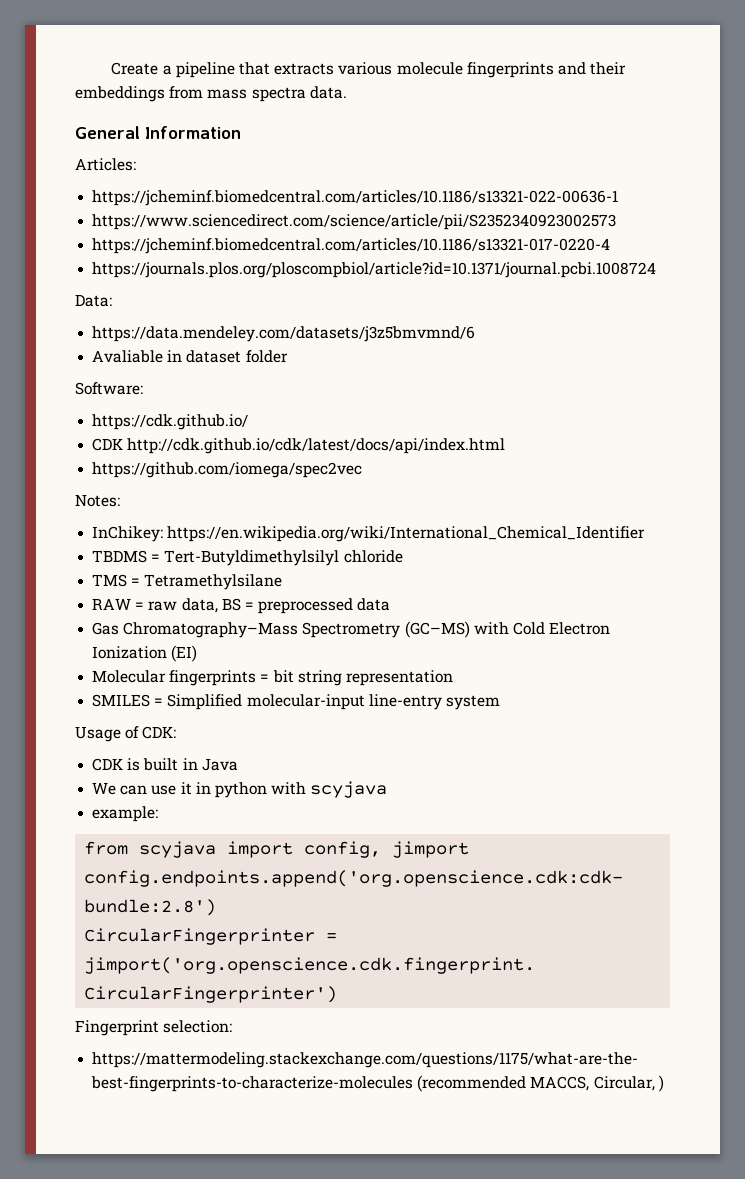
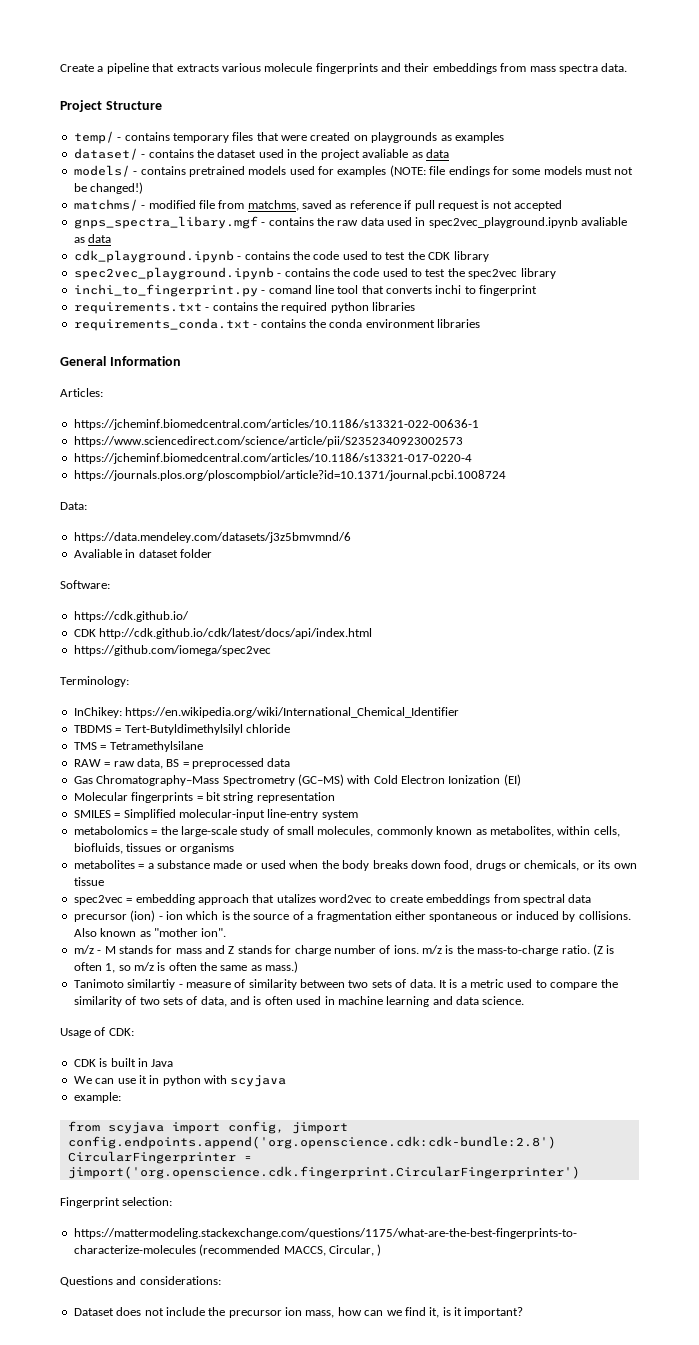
+ Project Structure
+ temp/ - contains temporary files that were created on playgrounds as examples
+ dataset/ - contains the dataset used in the project avaliable as data
+ models/ - contains pretrained models used for examples (NOTE: file endings for some models must not be changed!)
+ matchms/ - modified file from matchms, saved as reference if pull request is not accepted
+ gnps_spectra_libary.mgf - contains the raw data used in spec2vec_playground.ipynb avaliable as data
+ cdk_playground.ipynb - contains the code used to test the CDK library
+ spec2vec_playground.ipynb - contains the code used to test the spec2vec library
+ inchi_to_fingerprint.py - comand line tool that converts inchi to fingerprint
+ requirements.txt - contains the required python libraries
+ requirements_conda.txt - contains the conda environment libraries
- Notes:
+ Terminology:
+ metabolomics = the large-scale study of small molecules, commonly known as metabolites, within cells, biofluids, tissues or organisms
+ metabolites = a substance made or used when the body breaks down food, drugs or chemicals, or its own tissue
+ spec2vec = embedding approach that utalizes word2vec to create embeddings from spectral data
+ precursor (ion) - ion which is the source of a fragmentation either spontaneous or induced by collisions. Also known as "mother ion".
+ m/z - M stands for mass and Z stands for charge number of ions. m/z is the mass-to-charge ratio. (Z is often 1, so m/z is often the same as mass.)
+ Tanimoto similartiy - measure of similarity between two sets of data. It is a metric used to compare the similarity of two sets of data, and is often used in machine learning and data science.
+ Questions and considerations:
+ Dataset does not include the precursor ion mass, how can we find it, is it important?

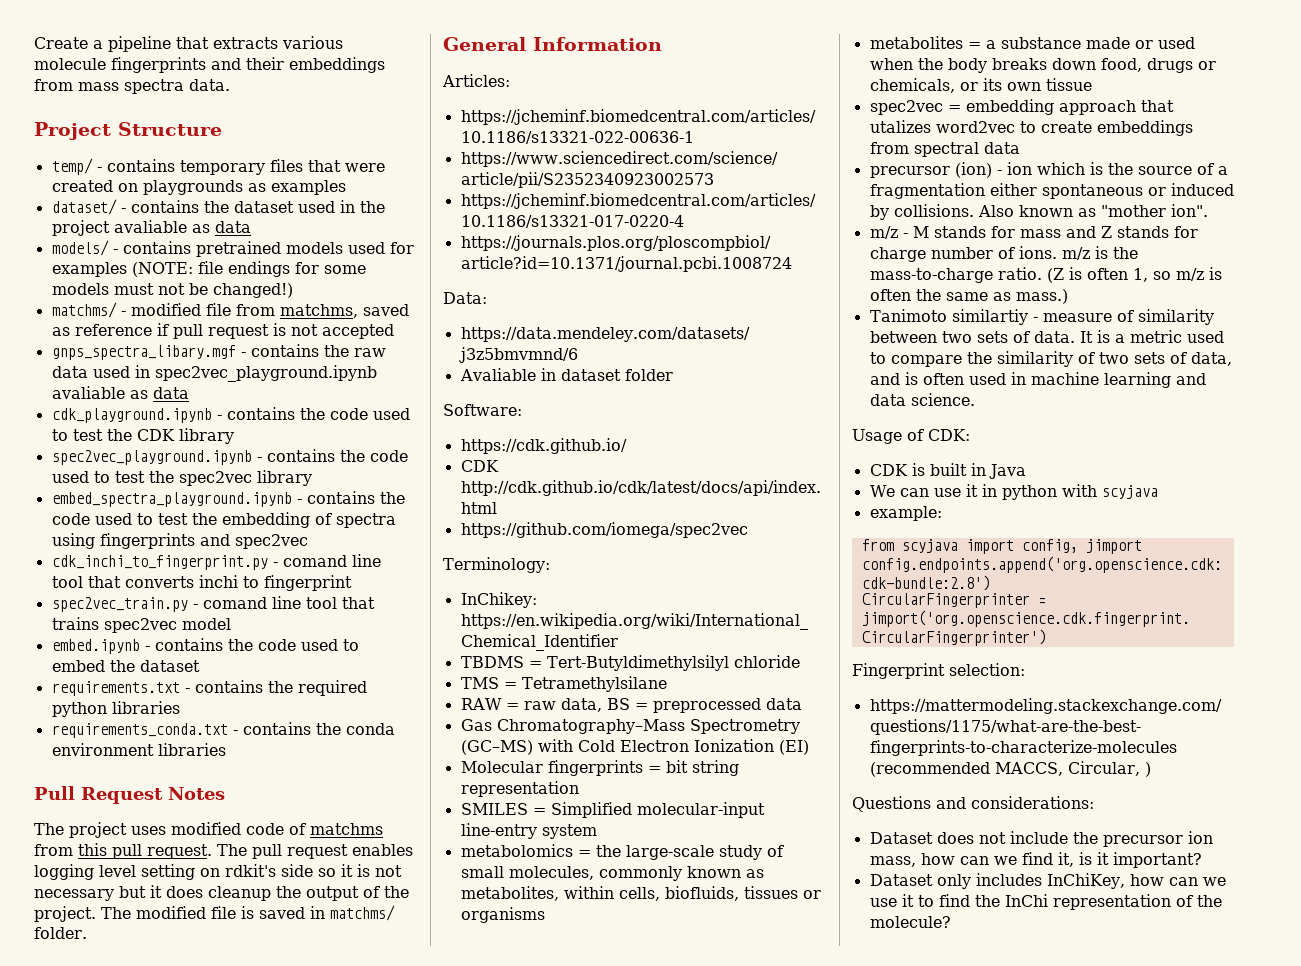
- inchi_to_fingerprint.py - comand line tool that converts inchi to fingerprint
+ embed_spectra_playground.ipynb - contains the code used to test the embedding of spectra using fingerprints and spec2vec
+ cdk_inchi_to_fingerprint.py - comand line tool that converts inchi to fingerprint
+ spec2vec_train.py - comand line tool that trains spec2vec model
+ embed.ipynb - contains the code used to embed the dataset
+ Pull Request Notes
+ The project uses modified code of matchms from this pull request. The pull request enables logging level setting on rdkit's side so it is not necessary but it does cleanup the output of the project. The modified file is saved in matchms/ folder.
+ Dataset only includes InChiKey, how can we use it to find the InChi representation of the molecule?

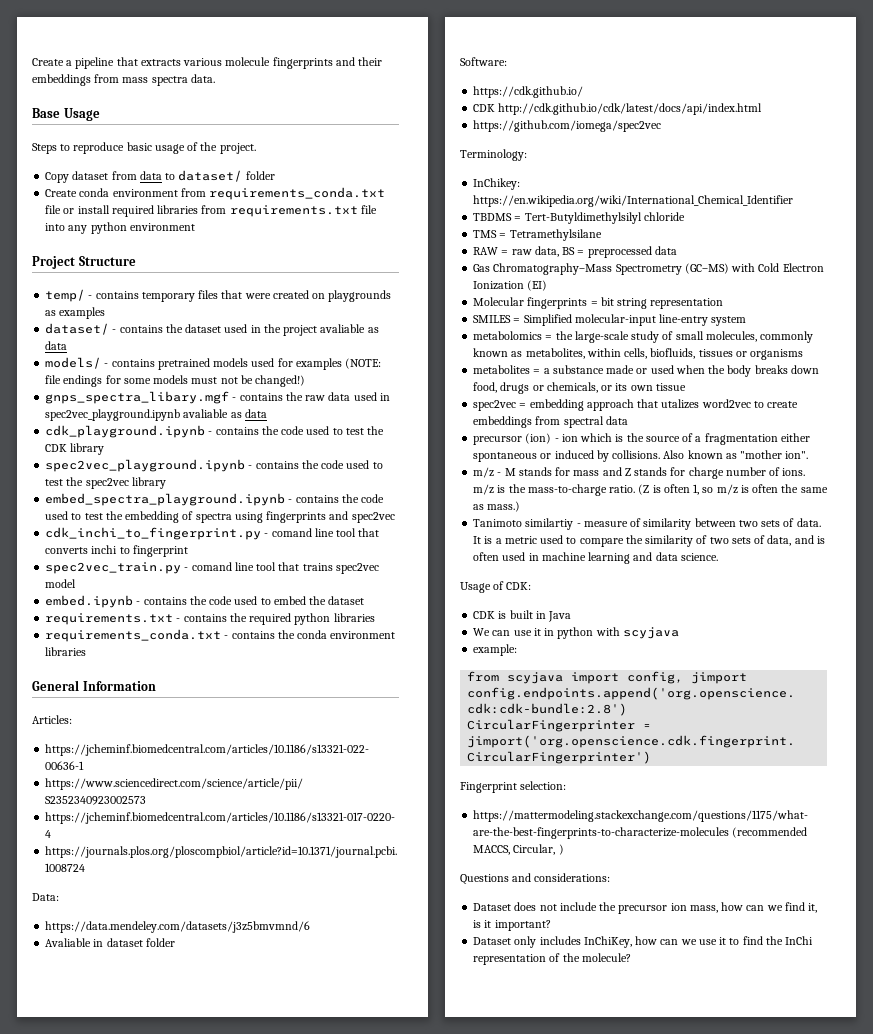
+ Base Usage
+ Steps to reproduce basic usage of the project.
+ Copy dataset from data to dataset/ folder
+ Create conda environment from requirements_conda.txt file or install required libraries from requirements.txt file into any python environment
- matchms/ - modified file from matchms, saved as reference if pull request is not accepted
- Pull Request Notes
- The project uses modified code of matchms from this pull request. The pull request enables logging level setting on rdkit's side so it is not necessary but it does cleanup the output of the project. The modified file is saved in matchms/ folder.

